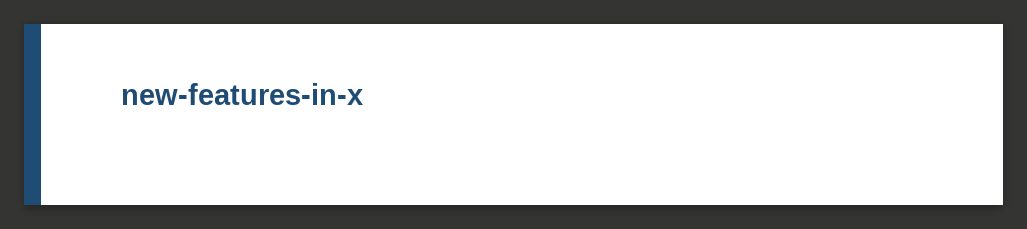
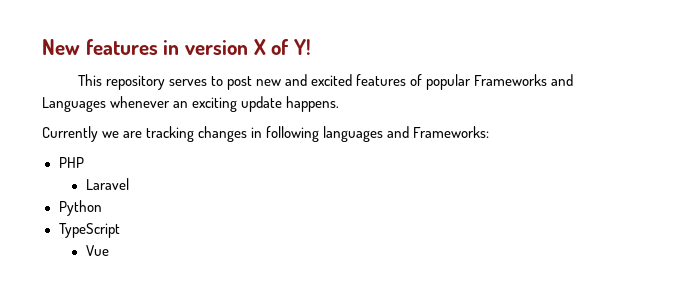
- new-features-in-x
+ New features in version X of Y!
+ This repository serves to post new and excited features of popular Frameworks and Languages whenever an exciting update happens.
+ Currently we are tracking changes in following languages and Frameworks:
+ PHP
+ Laravel
+ Python
+ TypeScript
+ Vue

